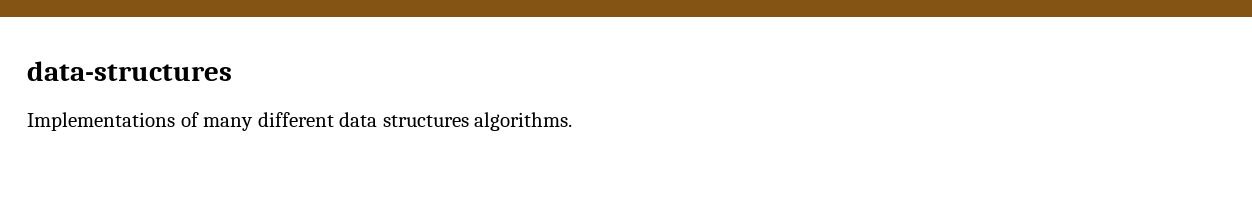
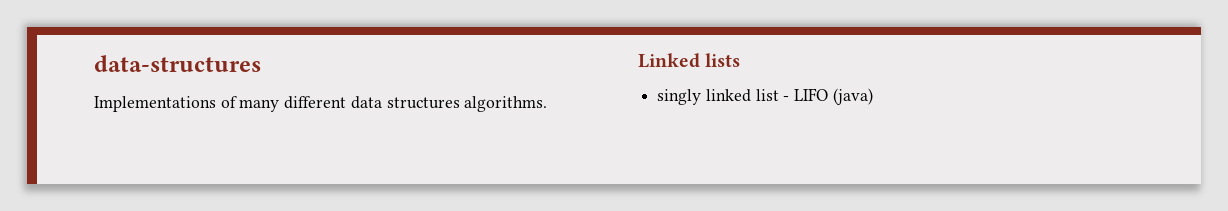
+ Linked lists
+ singly linked list - LIFO (java)

